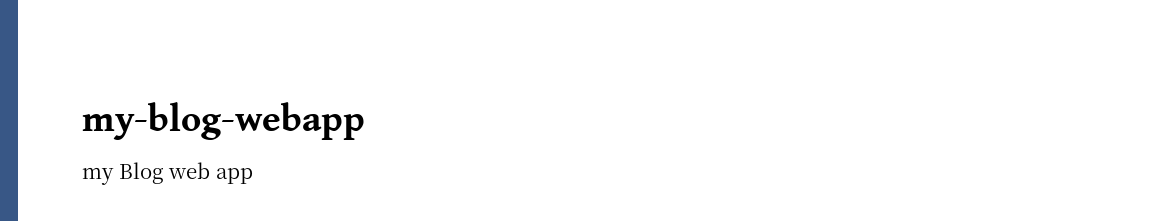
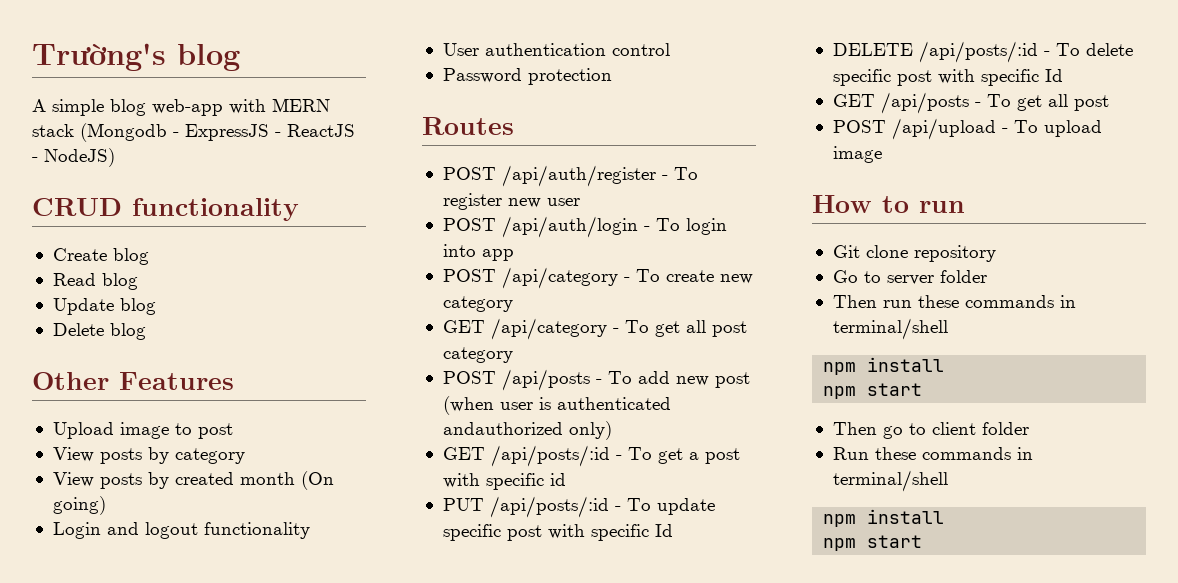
- my-blog-webapp
- my Blog web app
+ Trường's blog
+ A simple blog web-app with MERN stack (Mongodb - ExpressJS - ReactJS - NodeJS)
+ CRUD functionality
+ Create blog
+ Read blog
+ Update blog
+ Delete blog
+ Other Features
+ Upload image to post
+ View posts by category
+ View posts by created month (On going)
+ Login and logout functionality
+ User authentication control
+ Password protection
+ Routes
+ POST /api/auth/register - To register new user
+ POST /api/auth/login - To login into app
+ POST /api/category - To create new category
+ GET /api/category - To get all post category
+ POST /api/posts - To add new post (when user is authenticated andauthorized only)
+ GET /api/posts/:id - To get a post with specific id
+ PUT /api/posts/:id - To update specific post with specific Id
+ DELETE /api/posts/:id - To delete specific post with specific Id
+ GET /api/posts - To get all post
+ POST /api/upload - To upload image
+ How to run
+ Git clone repository
+ Go to server folder
+ Then run these commands in terminal/shell
+ npm install
+ npm start
+ Then go to client folder
+ Run these commands in terminal/shell
+ npm install
+ npm start

